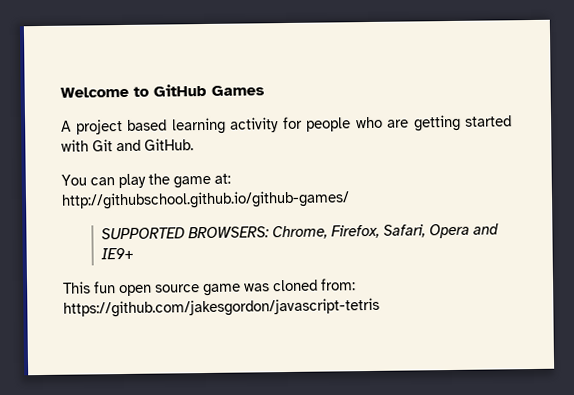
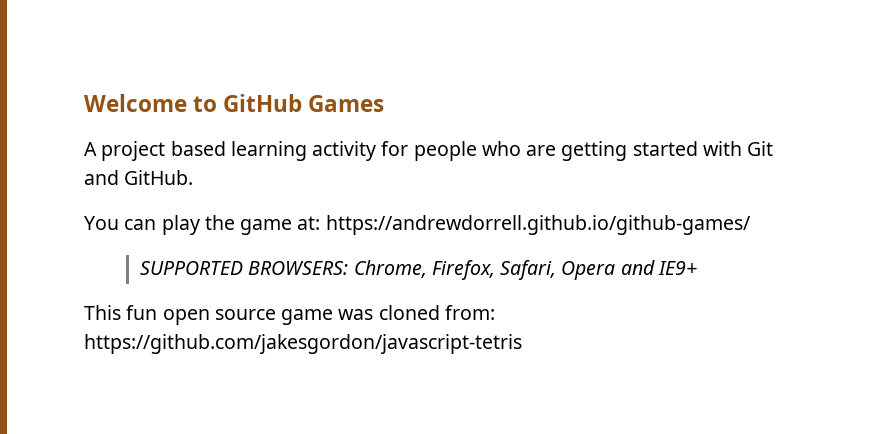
- You can play the game at: http://githubschool.github.io/github-games/
+ You can play the game at: https://andrewdorrell.github.io/github-games/

